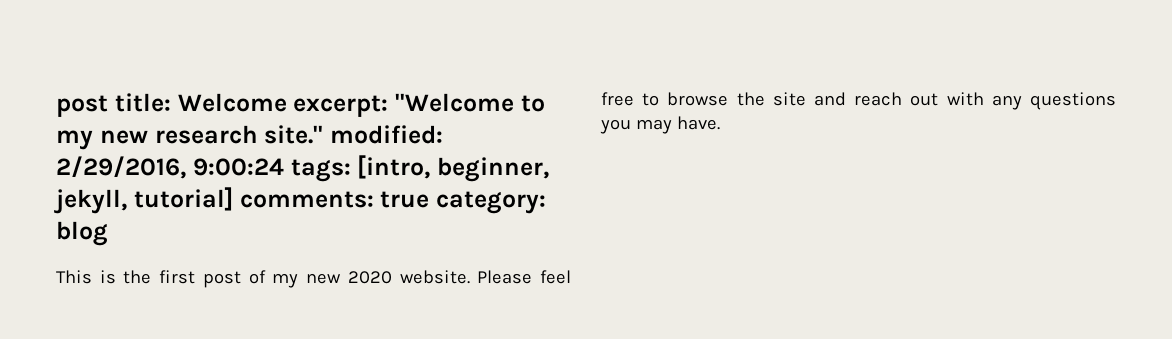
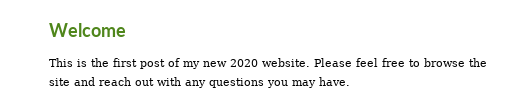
- post title: Welcome excerpt: "Welcome to my new research site." modified: 2/29/2016, 9:00:24 tags: [intro, beginner, jekyll, tutorial] comments: true category: blog
+ Welcome

